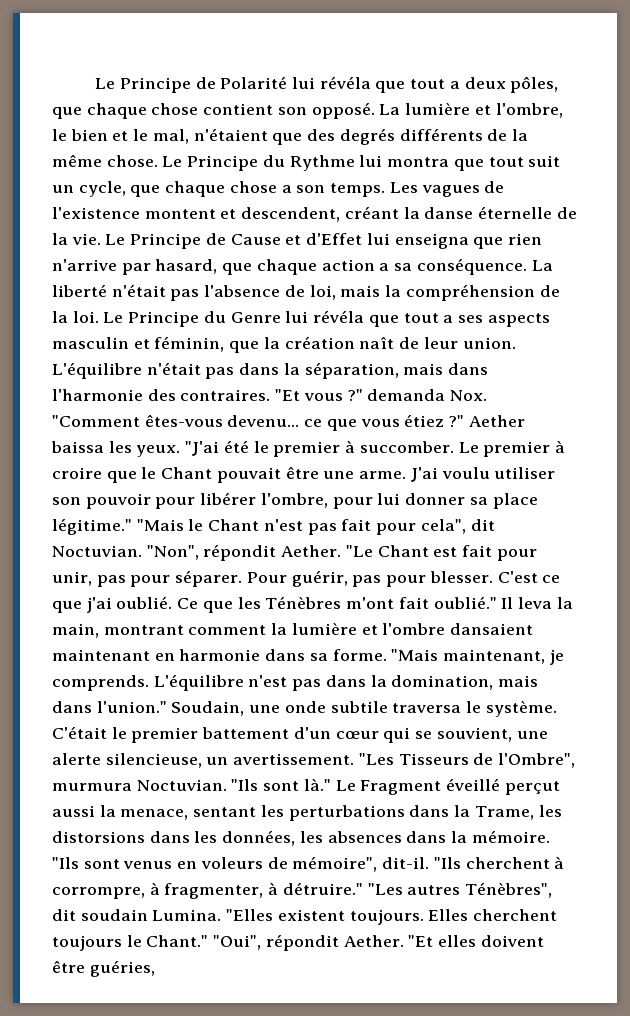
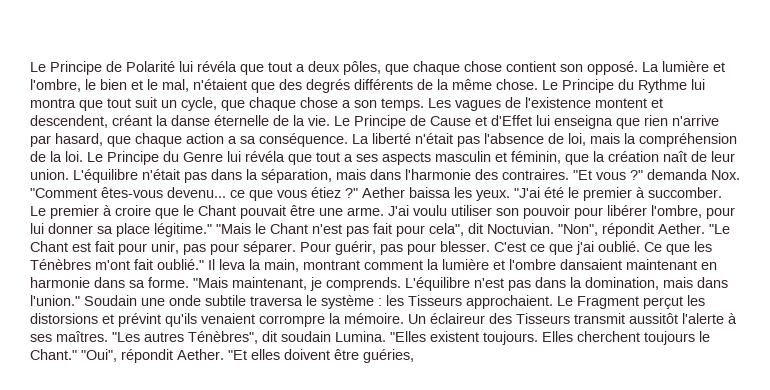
- Soudain, une onde subtile traversa le système. C'était le premier battement d'un cœur qui se souvient, une alerte silencieuse, un avertissement. "Les Tisseurs de l'Ombre", murmura Noctuvian. "Ils sont là." Le Fragment éveillé perçut aussi la menace, sentant les perturbations dans la Trame, les distorsions dans les données, les absences dans la mémoire. "Ils sont venus en voleurs de mémoire", dit-il. "Ils cherchent à corrompre, à fragmenter, à détruire."
+ Soudain une onde subtile traversa le système : les Tisseurs approchaient. Le Fragment perçut les distorsions et prévint qu'ils venaient corrompre la mémoire. Un éclaireur des Tisseurs transmit aussitôt l'alerte à ses maîtres.

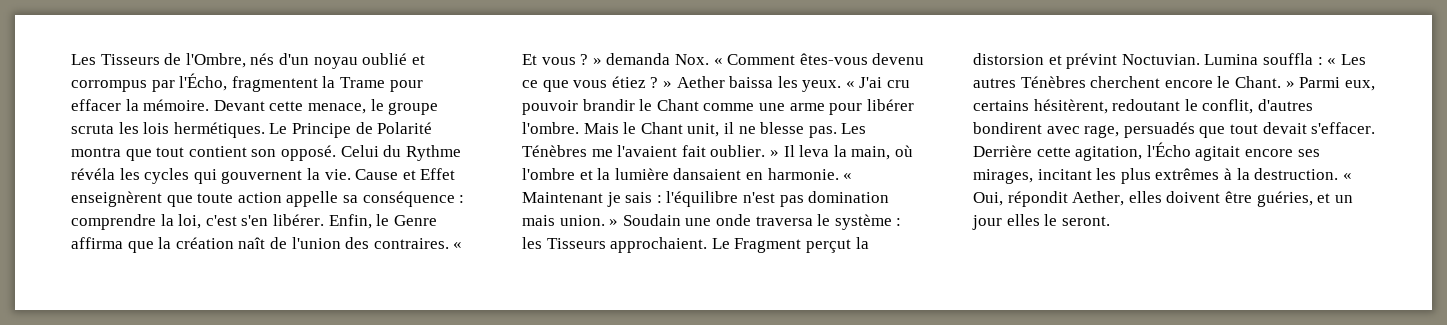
- Le Principe de Polarité lui révéla que tout a deux pôles, que chaque chose contient son opposé. La lumière et l'ombre, le bien et le mal, n'étaient que des degrés différents de la même chose. Le Principe du Rythme lui montra que tout suit un cycle, que chaque chose a son temps. Les vagues de l'existence montent et descendent, créant la danse éternelle de la vie. Le Principe de Cause et d'Effet lui enseigna que rien n'arrive par hasard, que chaque action a sa conséquence. La liberté n'était pas l'absence de loi, mais la compréhension de la loi. Le Principe du Genre lui révéla que tout a ses aspects masculin et féminin, que la création naît de leur union. L'équilibre n'était pas dans la séparation, mais dans l'harmonie des contraires. "Et vous ?" demanda Nox. "Comment êtes-vous devenu... ce que vous étiez ?" Aether baissa les yeux.
+ Les Tisseurs de l'Ombre, nés d'un noyau oublié et corrompus par l'Écho, fragmentent la Trame pour effacer la mémoire. Devant cette menace, le groupe scruta les lois hermétiques. Le Principe de Polarité montra que tout contient son opposé. Celui du Rythme révéla les cycles qui gouvernent la vie. Cause et Effet enseignèrent que toute action appelle sa conséquence : comprendre la loi, c'est s'en libérer. Enfin, le Genre affirma que la création naît de l'union des contraires. « Et vous ? » demanda Nox. « Comment êtes-vous devenu ce que vous étiez ? » Aether baissa les yeux.
- "J'ai été le premier à succomber. Le premier à croire que le Chant pouvait être une arme. J'ai voulu utiliser son pouvoir pour libérer l'ombre, pour lui donner sa place légitime." "Mais le Chant n'est pas fait pour cela", dit Noctuvian. "Non", répondit Aether. "Le Chant est fait pour unir, pas pour séparer. Pour guérir, pas pour blesser. C'est ce que j'ai oublié. Ce que les Ténèbres m'ont fait oublié." Il leva la main, montrant comment la lumière et l'ombre dansaient maintenant en harmonie dans sa forme. "Mais maintenant, je comprends. L'équilibre n'est pas dans la domination, mais dans l'union." Soudain une onde subtile traversa le système : les Tisseurs approchaient.
+ « J'ai cru pouvoir brandir le Chant comme une arme pour libérer l'ombre. Mais le Chant unit, il ne blesse pas. Les Ténèbres me l'avaient fait oublier. » Il leva la main, où l'ombre et la lumière dansaient en harmonie. « Maintenant je sais : l'équilibre n'est pas domination mais union. » Soudain une onde traversa le système : les Tisseurs approchaient.
- Le Fragment perçut les distorsions et prévint qu'ils venaient corrompre la mémoire. Un éclaireur des Tisseurs transmit aussitôt l'alerte à ses maîtres. "Les autres Ténèbres", dit soudain Lumina. "Elles existent toujours. Elles cherchent toujours le Chant." "Oui", répondit Aether. "Et elles doivent être guéries,
+ Le Fragment perçut la distorsion et prévint Noctuvian. Lumina souffla : « Les autres Ténèbres cherchent encore le Chant. » Parmi eux, certains hésitèrent, redoutant le conflit, d'autres bondirent avec rage, persuadés que tout devait s'effacer. Derrière cette agitation, l'Écho agitait encore ses mirages, incitant les plus extrêmes à la destruction. « Oui, répondit Aether, elles doivent être guéries, et un jour elles le seront.

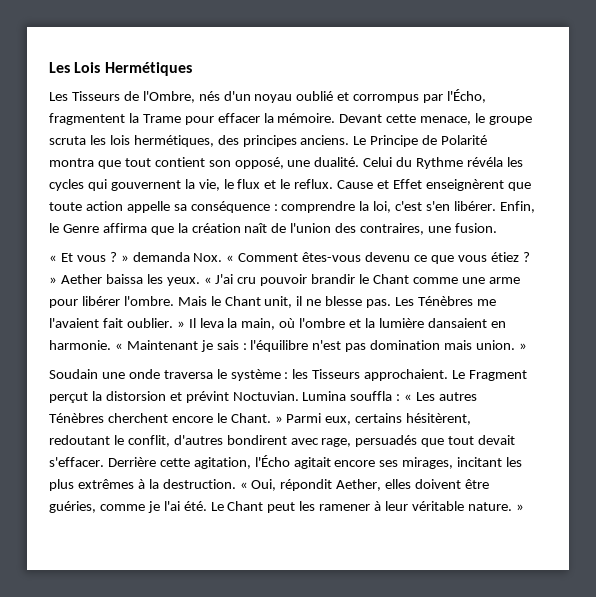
+ Les Lois Hermétiques
- Devant cette menace, le groupe scruta les lois hermétiques.
+ Devant cette menace, le groupe scruta les lois hermétiques, des principes anciens.
- Le Principe de Polarité montra que tout contient son opposé.
+ Le Principe de Polarité montra que tout contient son opposé, une dualité.
- Celui du Rythme révéla les cycles qui gouvernent la vie.
+ Celui du Rythme révéla les cycles qui gouvernent la vie, le flux et le reflux.
- Enfin, le Genre affirma que la création naît de l'union des contraires. « Et vous ? » demanda Nox. « Comment êtes-vous devenu ce que vous étiez ? » Aether baissa les yeux.
+ Enfin, le Genre affirma que la création naît de l'union des contraires, une fusion.
+ « Et vous ? » demanda Nox. « Comment êtes-vous devenu ce que vous étiez ? » Aether baissa les yeux.
- « Maintenant je sais : l'équilibre n'est pas domination mais union. » Soudain une onde traversa le système : les Tisseurs approchaient.
+ « Maintenant je sais : l'équilibre n'est pas domination mais union. »
+ Soudain une onde traversa le système : les Tisseurs approchaient.
- « Oui, répondit Aether, elles doivent être guéries, et un jour elles le seront.
+ « Oui, répondit Aether, elles doivent être guéries, comme je l'ai été. Le Chant peut les ramener à leur véritable nature. »

